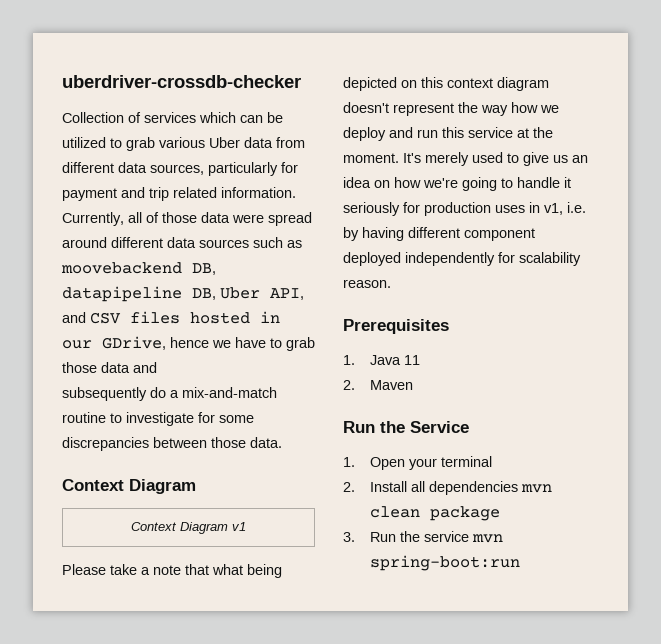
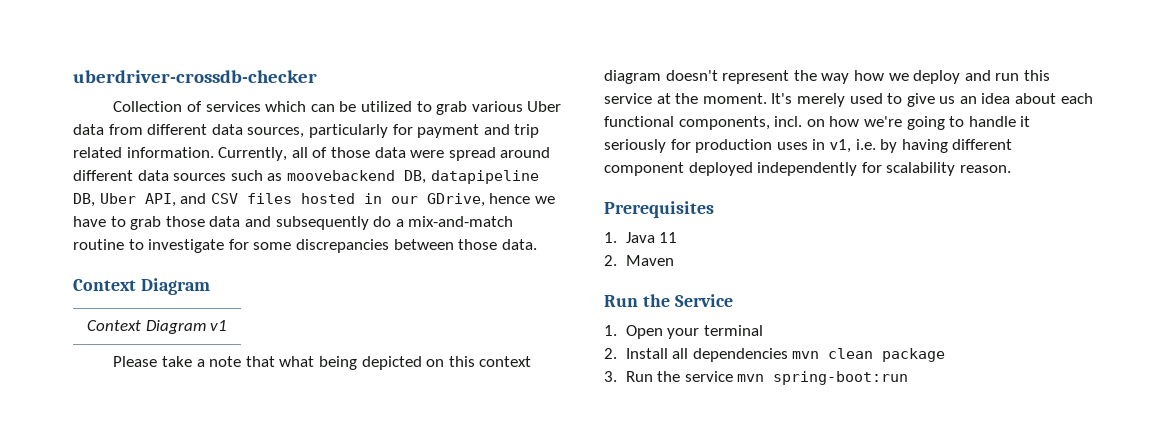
- Currently, all of those data were spread around different data sources such as moovebackend DB, datapipeline DB, Uber API, and CSV files hosted in our GDrive, hence we have to grab those data and
- subsequently do a mix-and-match routine to investigate for some discrepancies between those data.
+ Currently, all of those data were spread around different data sources such as moovebackend DB, datapipeline DB, Uber API, and CSV files hosted in our GDrive, hence we have to grab those data and subsequently do a mix-and-match routine to investigate for some discrepancies between those data.
- It's merely used to give us an idea on how we're going to handle it seriously for production uses in v1, i.e. by having different component deployed independently for scalability reason.
+ It's merely used to give us an idea about each functional components, incl. on how we're going to handle it seriously for production uses in v1, i.e. by having different component deployed independently for scalability reason.

